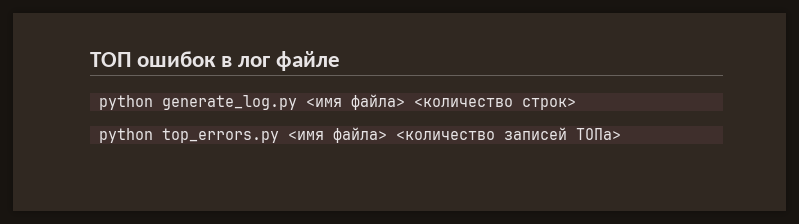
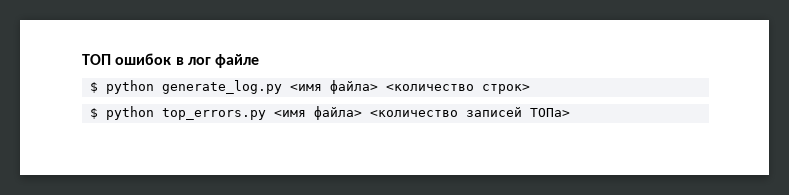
- python generate_log.py <имя файла> <количество строк>
+ $ python generate_log.py <имя файла> <количество строк>
- python top_errors.py <имя файла> <количество записей ТОПа>
+ $ python top_errors.py <имя файла> <количество записей ТОПа>

